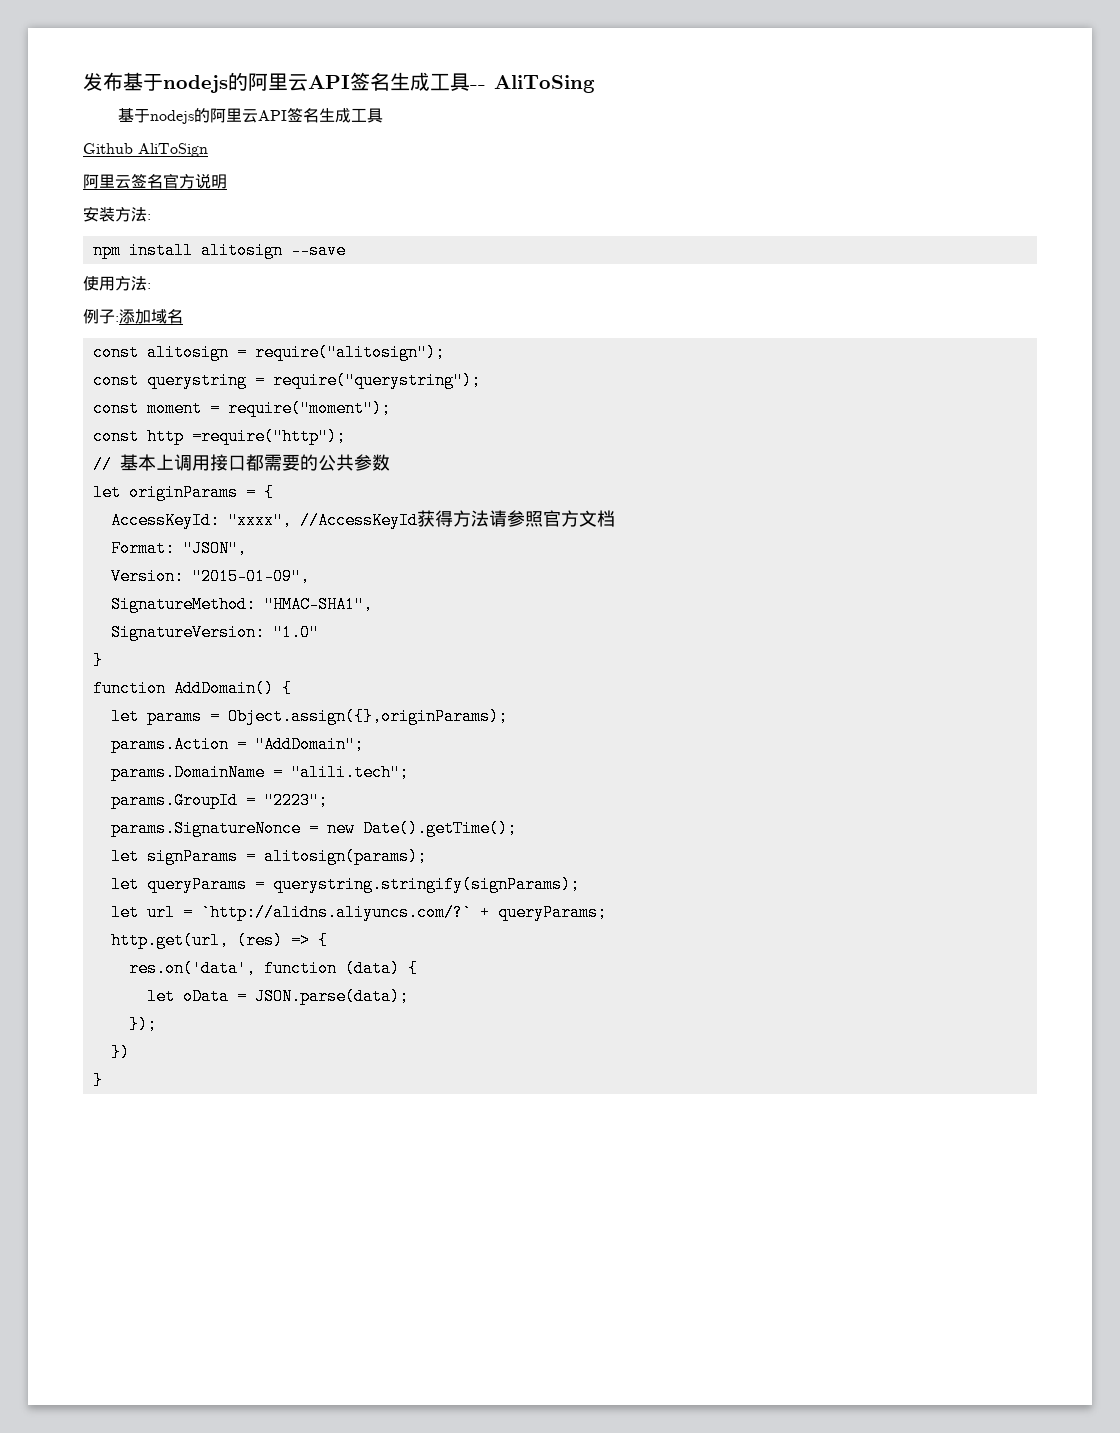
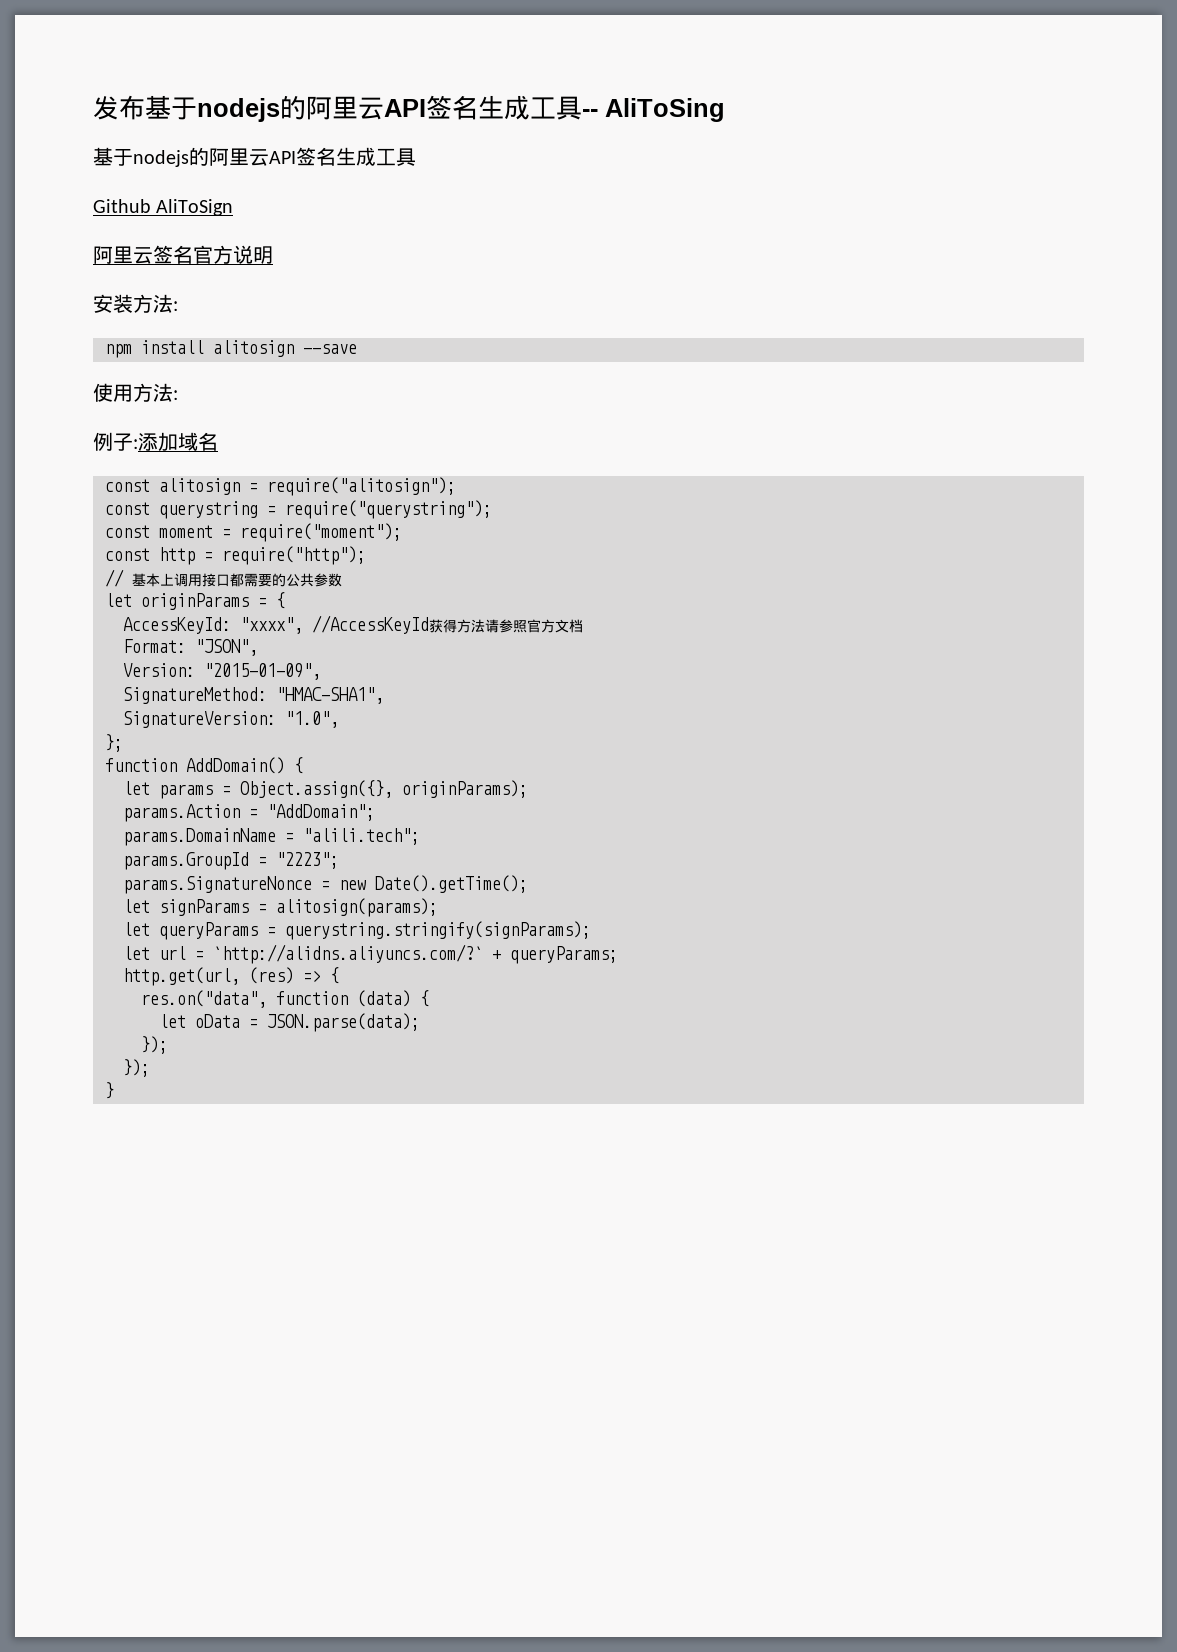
- const http =require("http");
+ const http = require("http");
- SignatureVersion: "1.0"
- }
+ SignatureVersion: "1.0",
+ };
- let params = Object.assign({},originParams);
+ let params = Object.assign({}, originParams);
- res.on('data', function (data) {
+ res.on("data", function (data) {
  let oData = JSON.parse(data);
  });
- })
+ });

